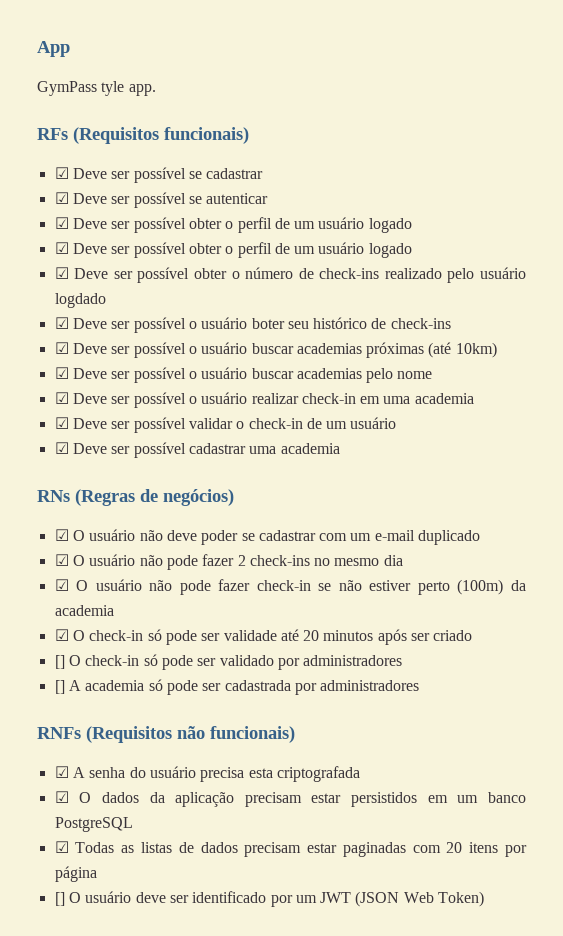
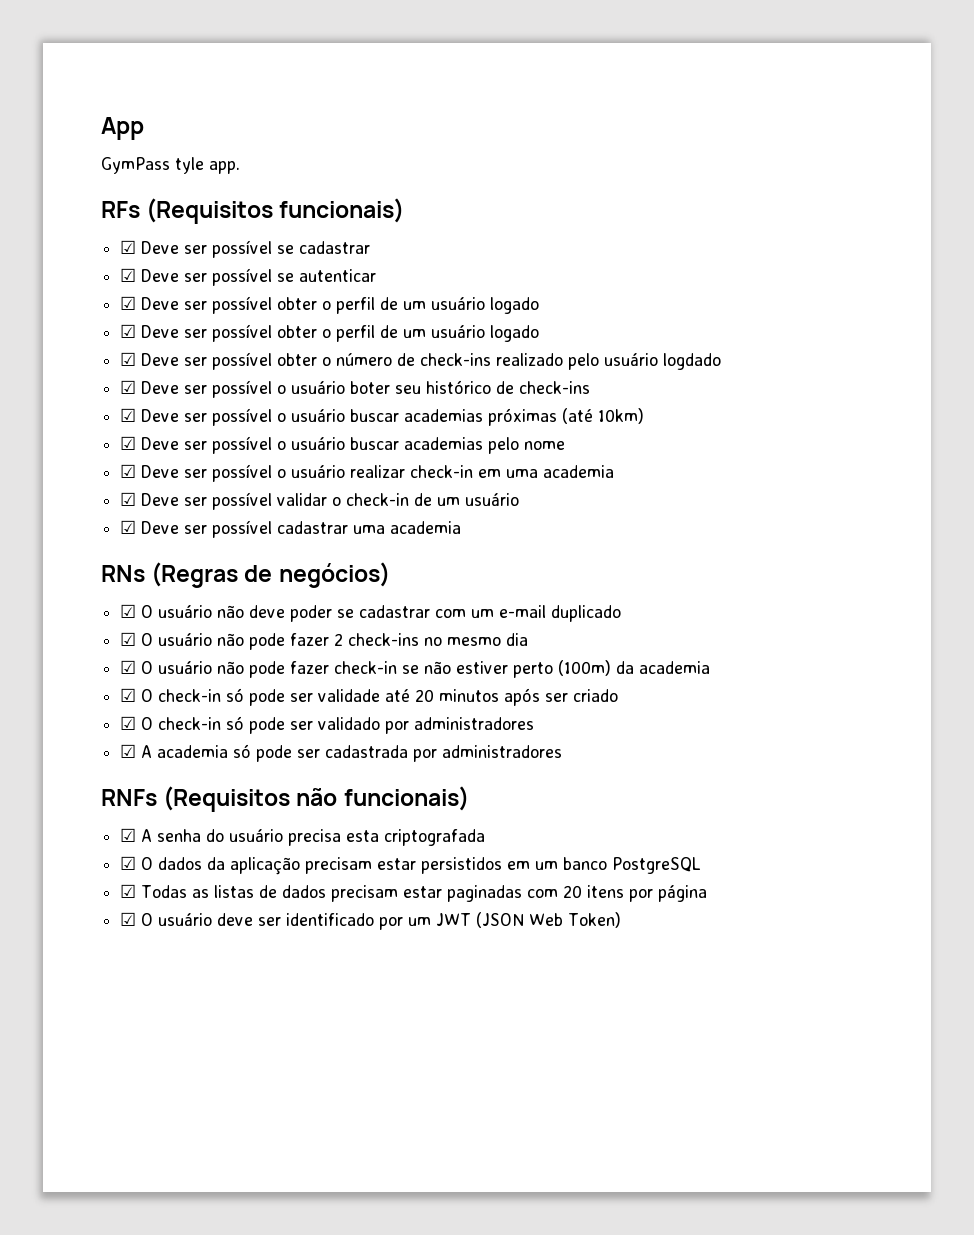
- [] O check-in só pode ser validado por administradores
+ ☑ O check-in só pode ser validado por administradores
- [] A academia só pode ser cadastrada por administradores
+ ☑ A academia só pode ser cadastrada por administradores
- [] O usuário deve ser identificado por um JWT (JSON Web Token)
+ ☑ O usuário deve ser identificado por um JWT (JSON Web Token)

